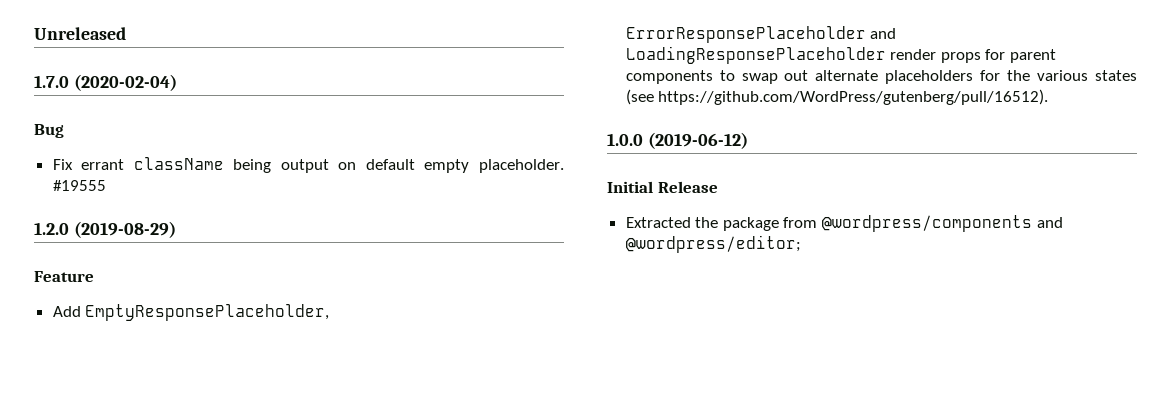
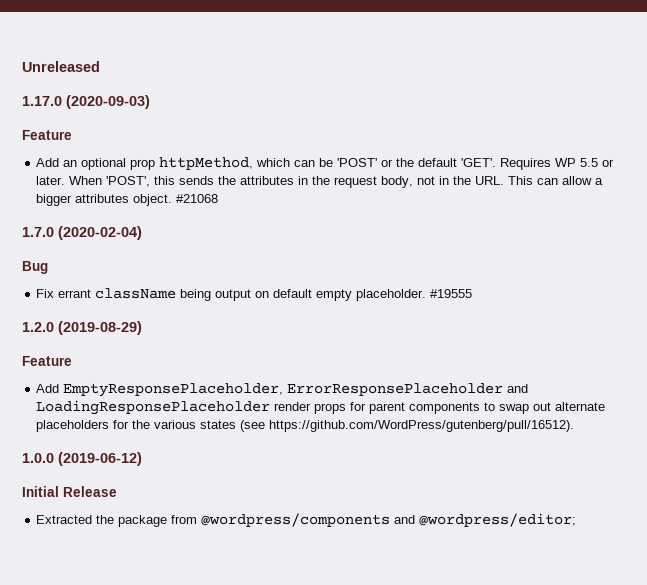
+ 1.17.0 (2020-09-03)
+ Feature
+ Add an optional prop httpMethod, which can be 'POST' or the default 'GET'. Requires WP 5.5 or later. When 'POST', this sends the attributes in the request body, not in the URL. This can allow a bigger attributes object. #21068

